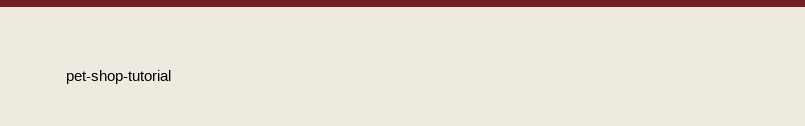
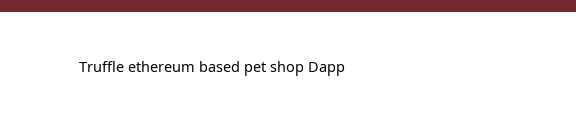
- pet-shop-tutorial
+ Truffle ethereum based pet shop Dapp

